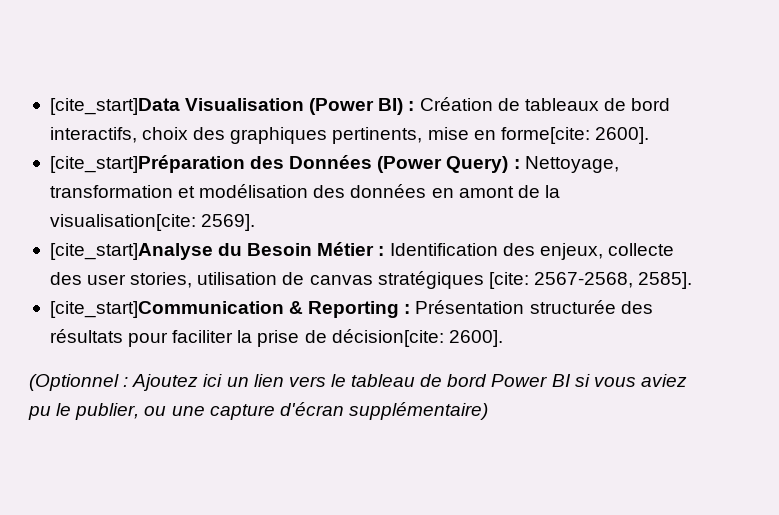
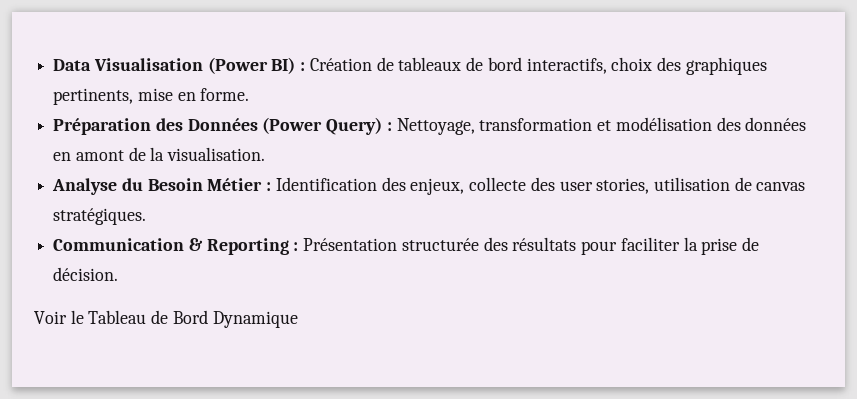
- [cite_start]Data Visualisation (Power BI) : Création de tableaux de bord interactifs, choix des graphiques pertinents, mise en forme[cite: 2600].
- [cite_start]Préparation des Données (Power Query) : Nettoyage, transformation et modélisation des données en amont de la visualisation[cite: 2569].
- [cite_start]Analyse du Besoin Métier : Identification des enjeux, collecte des user stories, utilisation de canvas stratégiques [cite: 2567-2568, 2585].
- [cite_start]Communication & Reporting : Présentation structurée des résultats pour faciliter la prise de décision[cite: 2600].
- (Optionnel : Ajoutez ici un lien vers le tableau de bord Power BI si vous aviez pu le publier, ou une capture d'écran supplémentaire)
+ Data Visualisation (Power BI) : Création de tableaux de bord interactifs, choix des graphiques pertinents, mise en forme.
+ Préparation des Données (Power Query) : Nettoyage, transformation et modélisation des données en amont de la visualisation.
+ Analyse du Besoin Métier : Identification des enjeux, collecte des user stories, utilisation de canvas stratégiques.
+ Communication & Reporting : Présentation structurée des résultats pour faciliter la prise de décision.
+ Voir le Tableau de Bord Dynamique

